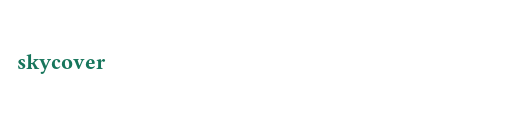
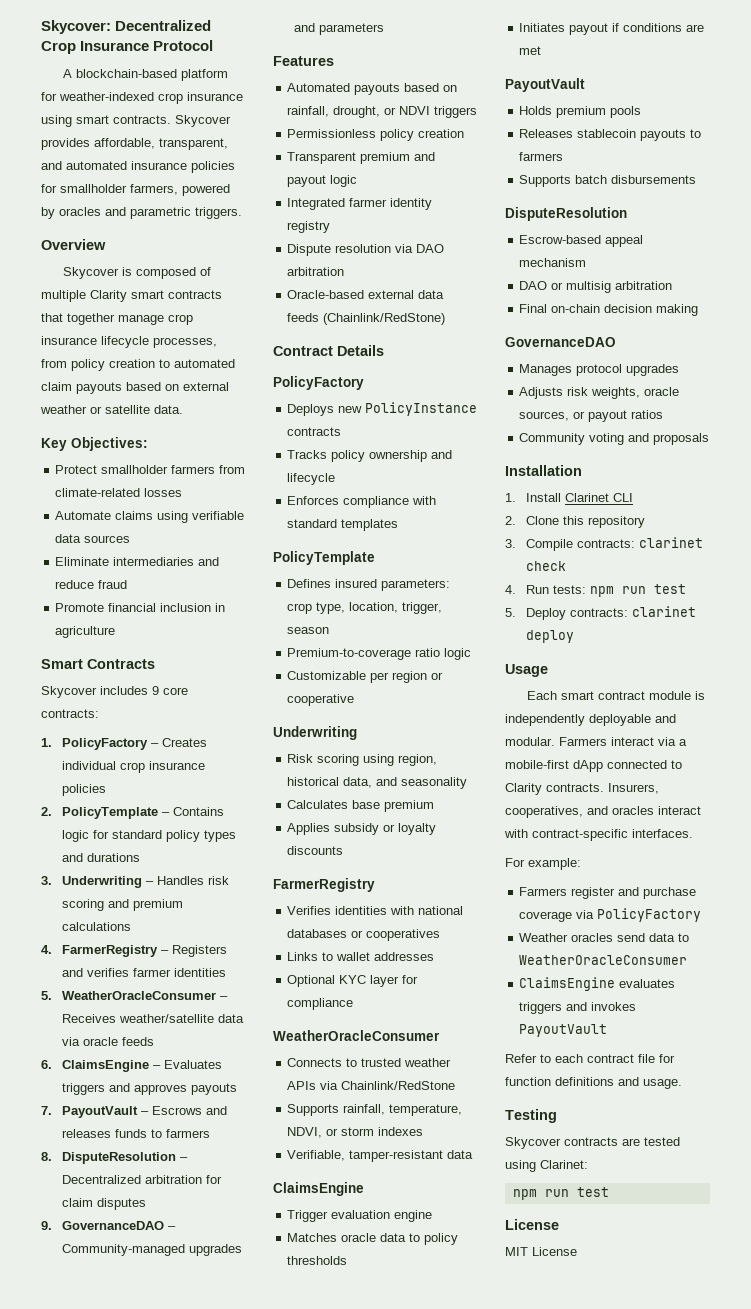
- skycover
+ Skycover: Decentralized Crop Insurance Protocol
+ A blockchain-based platform for weather-indexed crop insurance using smart contracts. Skycover provides affordable, transparent, and automated insurance policies for smallholder farmers, powered by oracles and parametric triggers.
+ Overview
+ Skycover is composed of multiple Clarity smart contracts that together manage crop insurance lifecycle processes, from policy creation to automated claim payouts based on external weather or satellite data.
+ Key Objectives:
+ Protect smallholder farmers from climate-related losses
+ Automate claims using verifiable data sources
+ Eliminate intermediaries and reduce fraud
+ Promote financial inclusion in agriculture
+ Smart Contracts
+ Skycover includes 9 core contracts:
+ 1. PolicyFactory – Creates individual crop insurance policies
+ 2. PolicyTemplate – Contains logic for standard policy types and durations
+ 3. Underwriting – Handles risk scoring and premium calculations
+ 4. FarmerRegistry – Registers and verifies farmer identities
+ 5. WeatherOracleConsumer – Receives weather/satellite data via oracle feeds
+ 6. ClaimsEngine – Evaluates triggers and approves payouts
+ 7. PayoutVault – Escrows and releases funds to farmers
+ 8. DisputeResolution – Decentralized arbitration for claim disputes
+ 9. GovernanceDAO – Community-managed upgrades and parameters
+ Features
+ Automated payouts based on rainfall, drought, or NDVI triggers
+ Permissionless policy creation
+ Transparent premium and payout logic
+ Integrated farmer identity registry
+ Dispute resolution via DAO arbitration
+ Oracle-based external data feeds (Chainlink/RedStone)
+ Contract Details
+ PolicyFactory
+ Deploys new PolicyInstance contracts
+ Tracks policy ownership and lifecycle
+ Enforces compliance with standard templates
+ PolicyTemplate
+ Defines insured parameters: crop type, location, trigger, season
+ Premium-to-coverage ratio logic
+ Customizable per region or cooperative
+ Underwriting
+ Risk scoring using region, historical data, and seasonality
+ Calculates base premium
+ Applies subsidy or loyalty discounts
+ FarmerRegistry
+ Verifies identities with national databases or cooperatives
+ Links to wallet addresses
+ Optional KYC layer for compliance
+ WeatherOracleConsumer
+ Connects to trusted weather APIs via Chainlink/RedStone
+ Supports rainfall, temperature, NDVI, or storm indexes
+ Verifiable, tamper-resistant data
+ ClaimsEngine
+ Trigger evaluation engine
+ Matches oracle data to policy thresholds
+ Initiates payout if conditions are met
+ PayoutVault
+ Holds premium pools
+ Releases stablecoin payouts to farmers
+ Supports batch disbursements
+ DisputeResolution
+ Escrow-based appeal mechanism
+ DAO or multisig arbitration
+ Final on-chain decision making
+ GovernanceDAO
+ Manages protocol upgrades
+ Adjusts risk weights, oracle sources, or payout ratios
+ Community voting and proposals
+ Installation
+ 1. Install Clarinet CLI
+ 2. Clone this repository
+ 3. Compile contracts: clarinet check
+ 4. Run tests: npm run test
+ 5. Deploy contracts: clarinet deploy
+ Usage
+ Each smart contract module is independently deployable and modular. Farmers interact via a mobile-first dApp connected to Clarity contracts. Insurers, cooperatives, and oracles interact with contract-specific interfaces.
+ For example:
+ Farmers register and purchase coverage via PolicyFactory
+ Weather oracles send data to WeatherOracleConsumer
+ ClaimsEngine evaluates triggers and invokes PayoutVault
+ Refer to each contract file for function definitions and usage.
+ Testing
+ Skycover contracts are tested using Clarinet:
+ npm run test
+ License
+ MIT License

